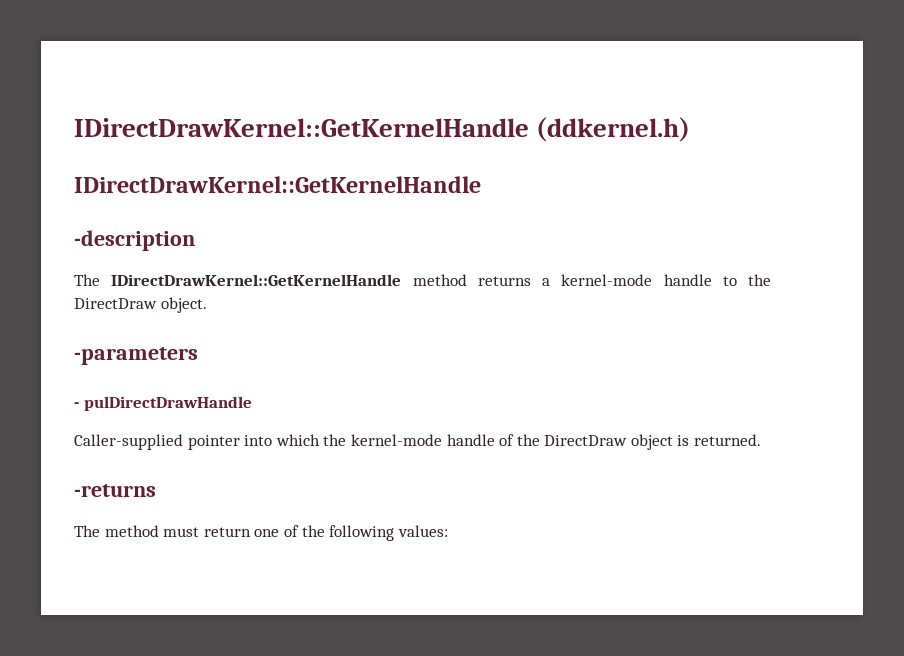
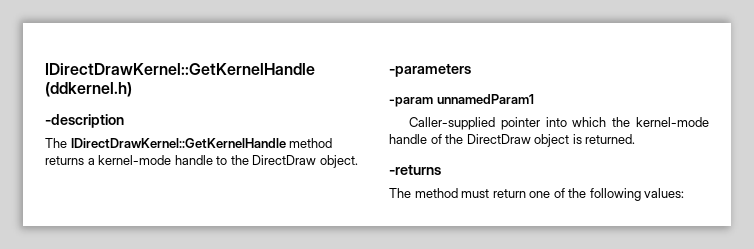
  IDirectDrawKernel::GetKernelHandle (ddkernel.h)
- IDirectDrawKernel::GetKernelHandle
- - pulDirectDrawHandle
+ -param unnamedParam1

